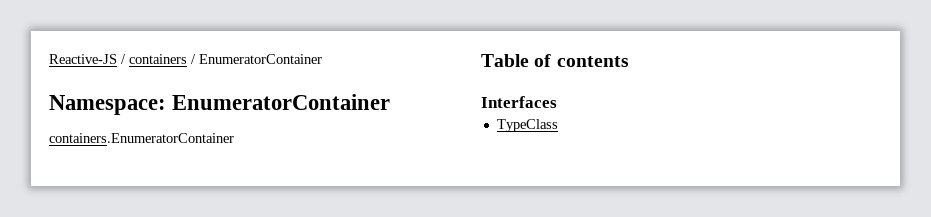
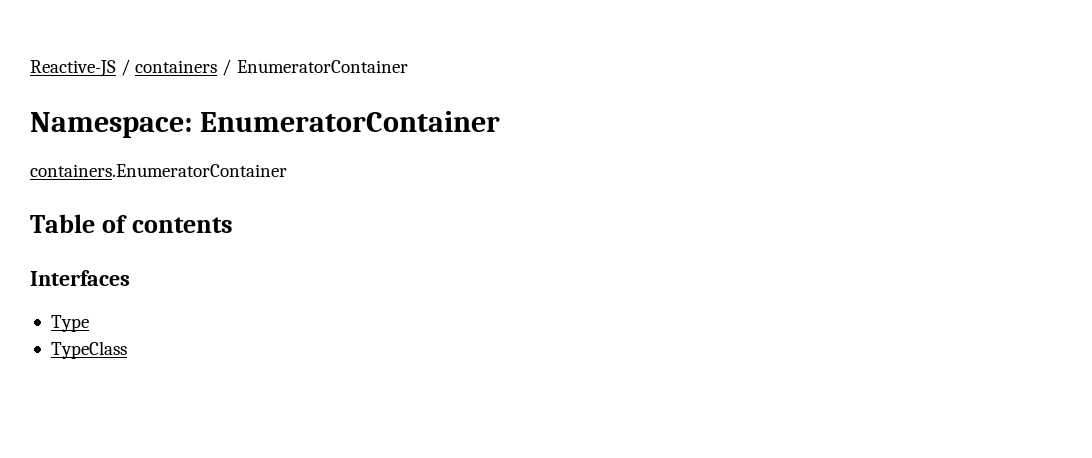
+ Type

